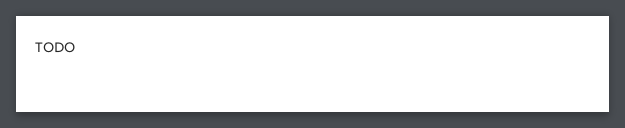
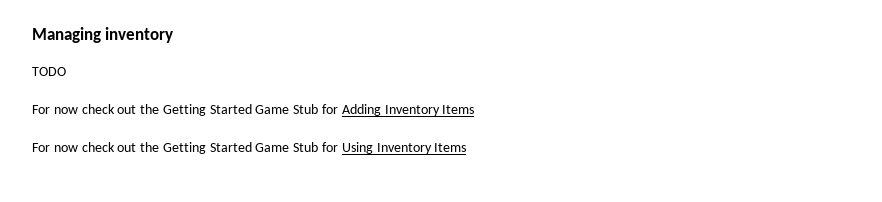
+ Managing inventory
+ For now check out the Getting Started Game Stub for Adding Inventory Items
+ For now check out the Getting Started Game Stub for Using Inventory Items

